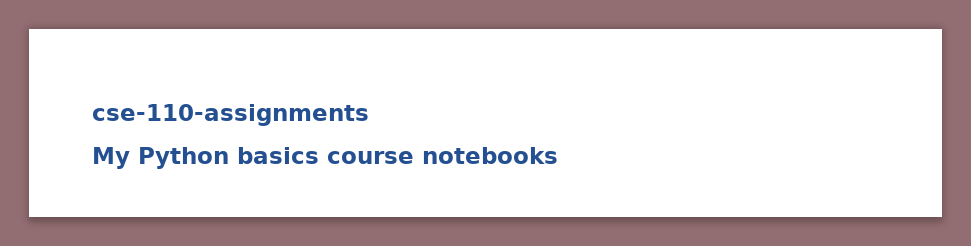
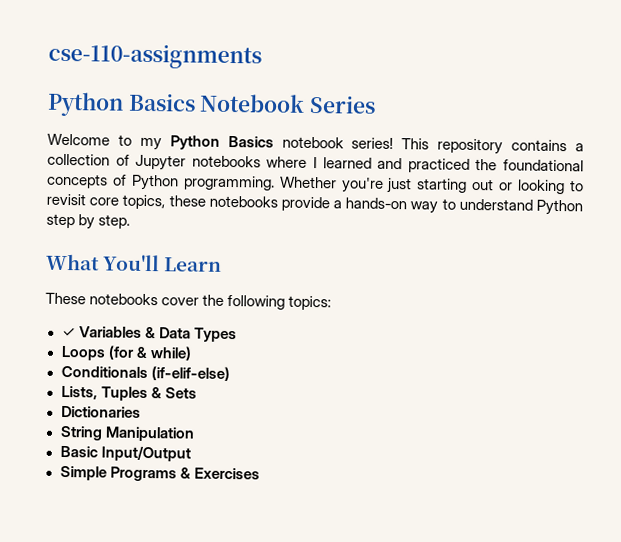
- My Python basics course notebooks
+ Python Basics Notebook Series
+ Welcome to my Python Basics notebook series! This repository contains a collection of Jupyter notebooks where I learned and practiced the foundational concepts of Python programming. Whether you're just starting out or looking to revisit core topics, these notebooks provide a hands-on way to understand Python step by step.
+ What You'll Learn
+ These notebooks cover the following topics:
+ ✓ Variables & Data Types
+ Loops (for & while)
+ Conditionals (if-elif-else)
+ Lists, Tuples & Sets
+ Dictionaries
+ String Manipulation
+ Basic Input/Output
+ Simple Programs & Exercises

